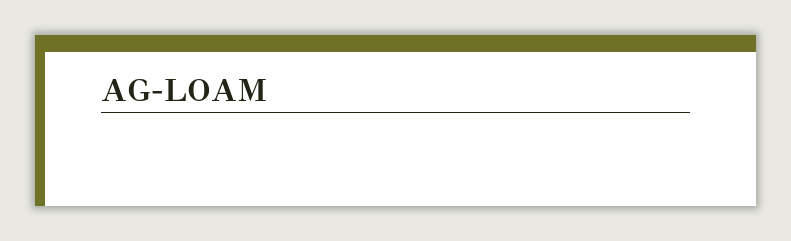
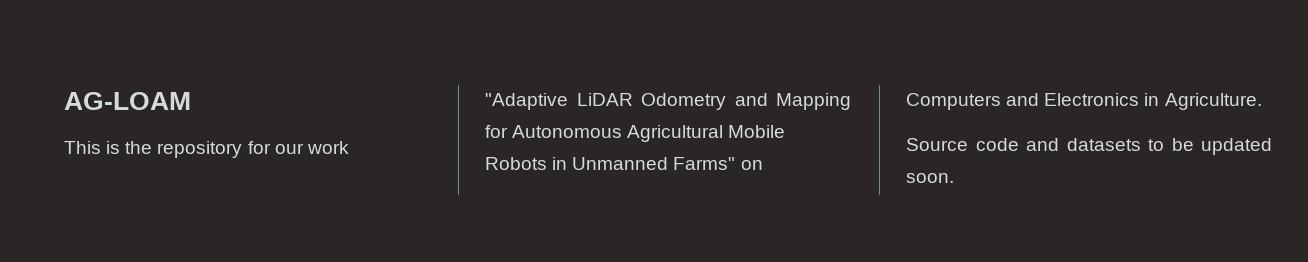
+ This is the repository for our work "Adaptive LiDAR Odometry and Mapping for Autonomous Agricultural Mobile Robots in Unmanned Farms" on Computers and Electronics in Agriculture.
+ Source code and datasets to be updated soon.

